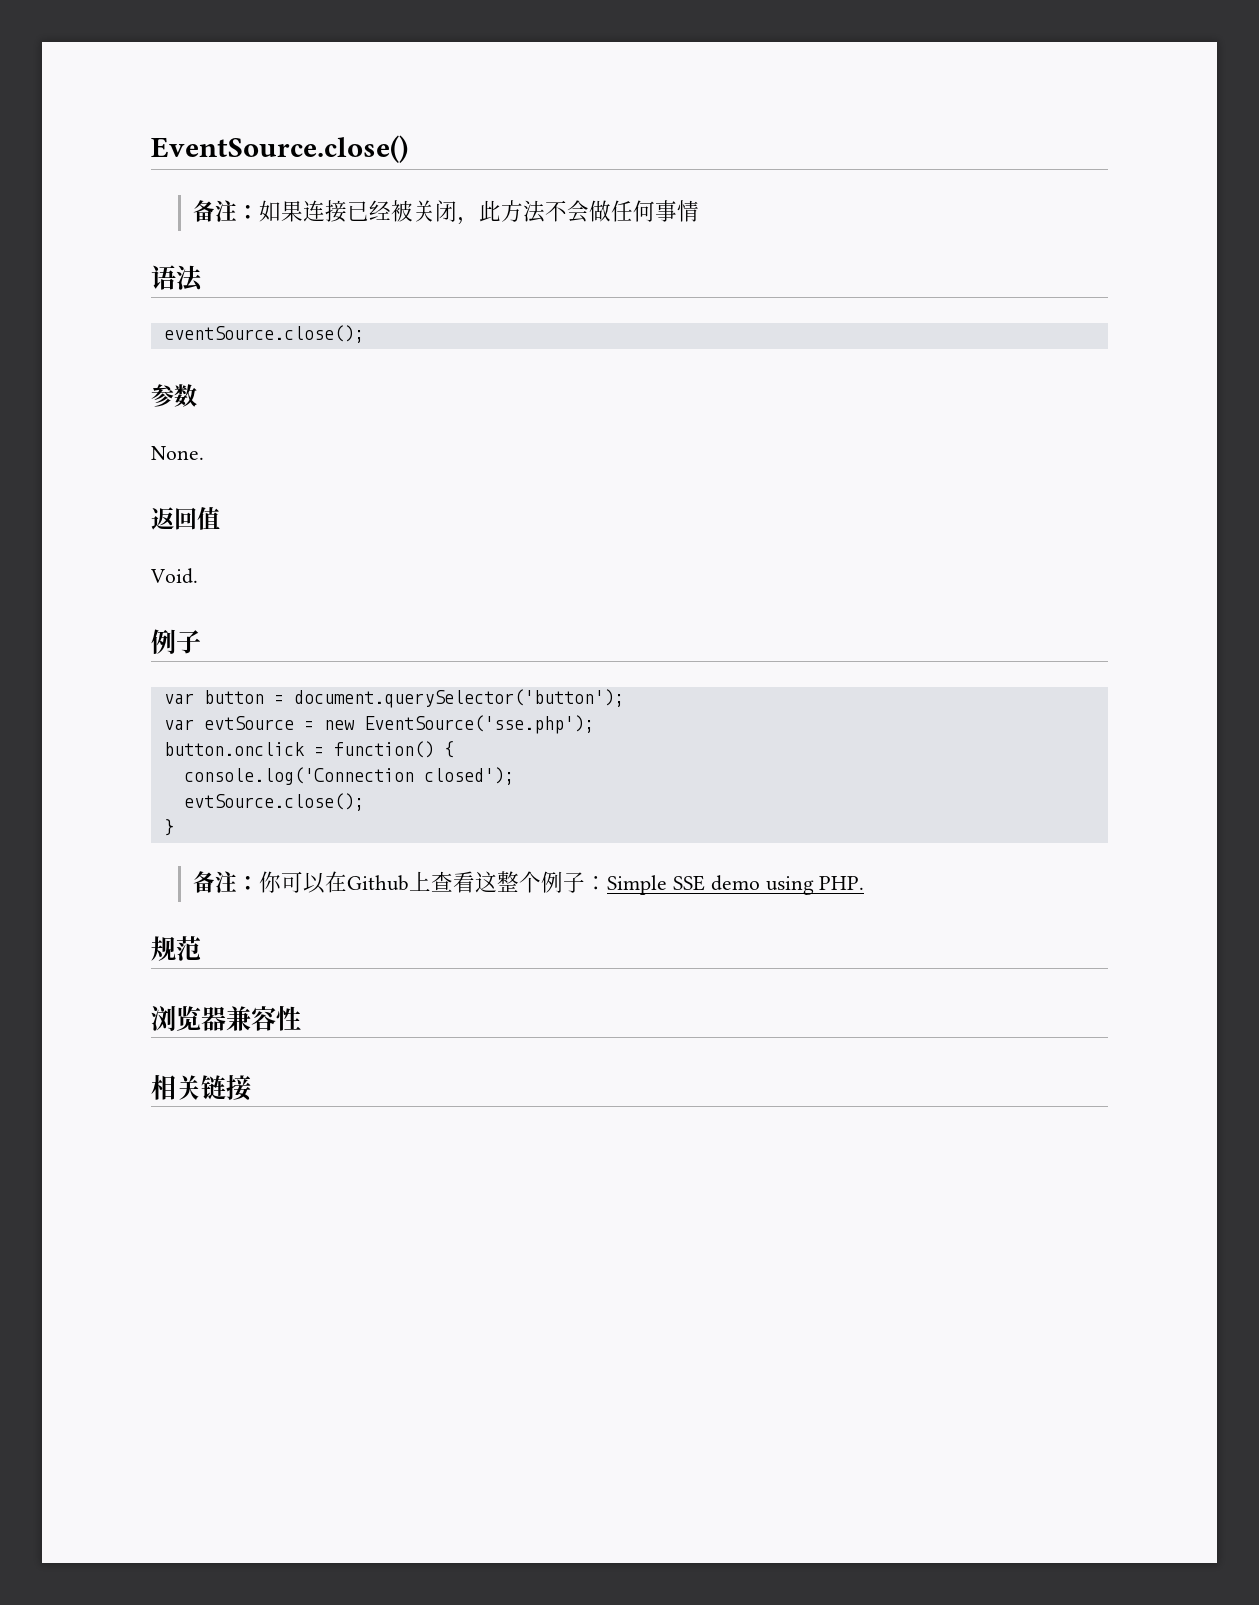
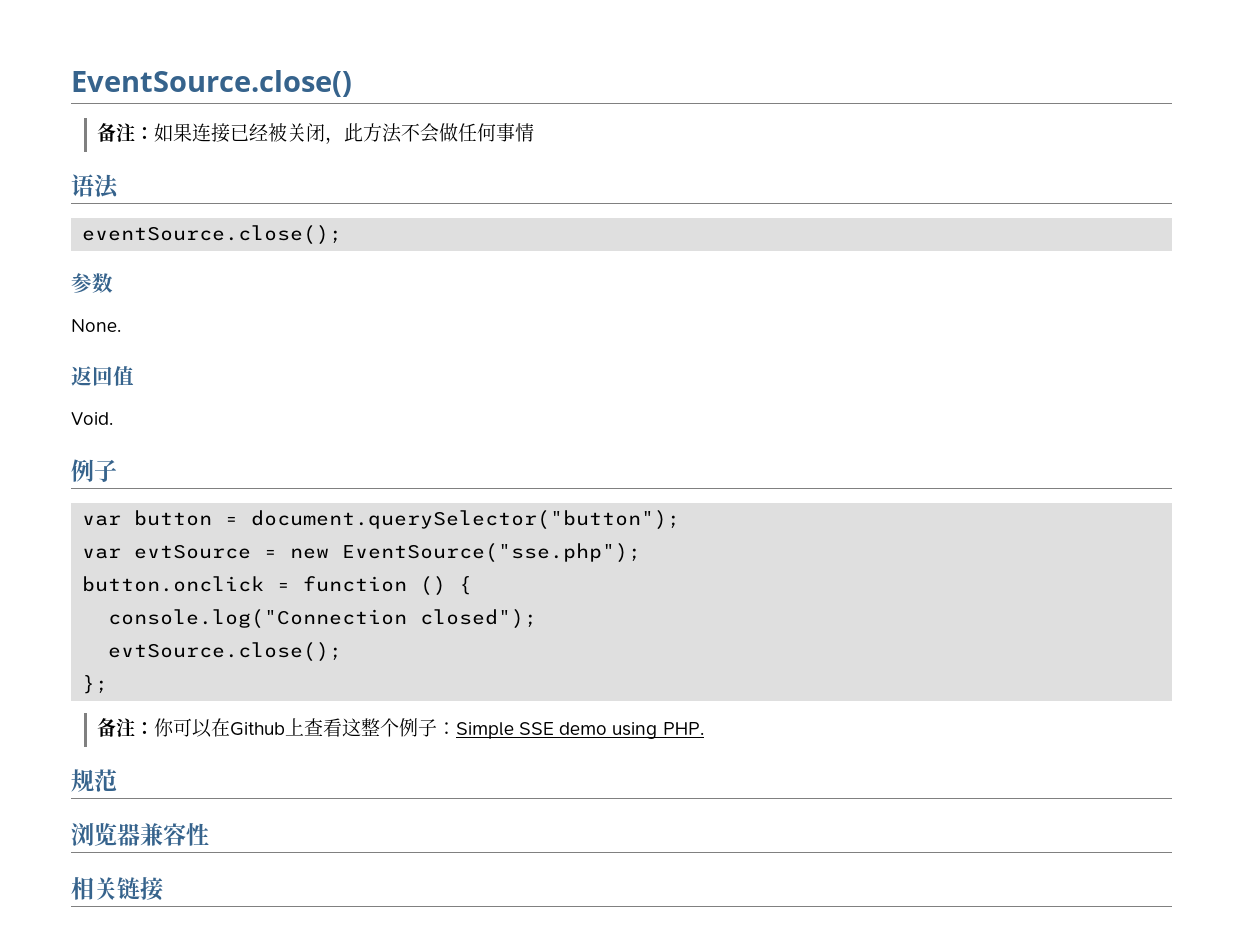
- var button = document.querySelector('button');
+ var button = document.querySelector("button");
- var evtSource = new EventSource('sse.php');
+ var evtSource = new EventSource("sse.php");
- button.onclick = function() {
+ button.onclick = function () {
- console.log('Connection closed');
+ console.log("Connection closed");
- }
+ };

